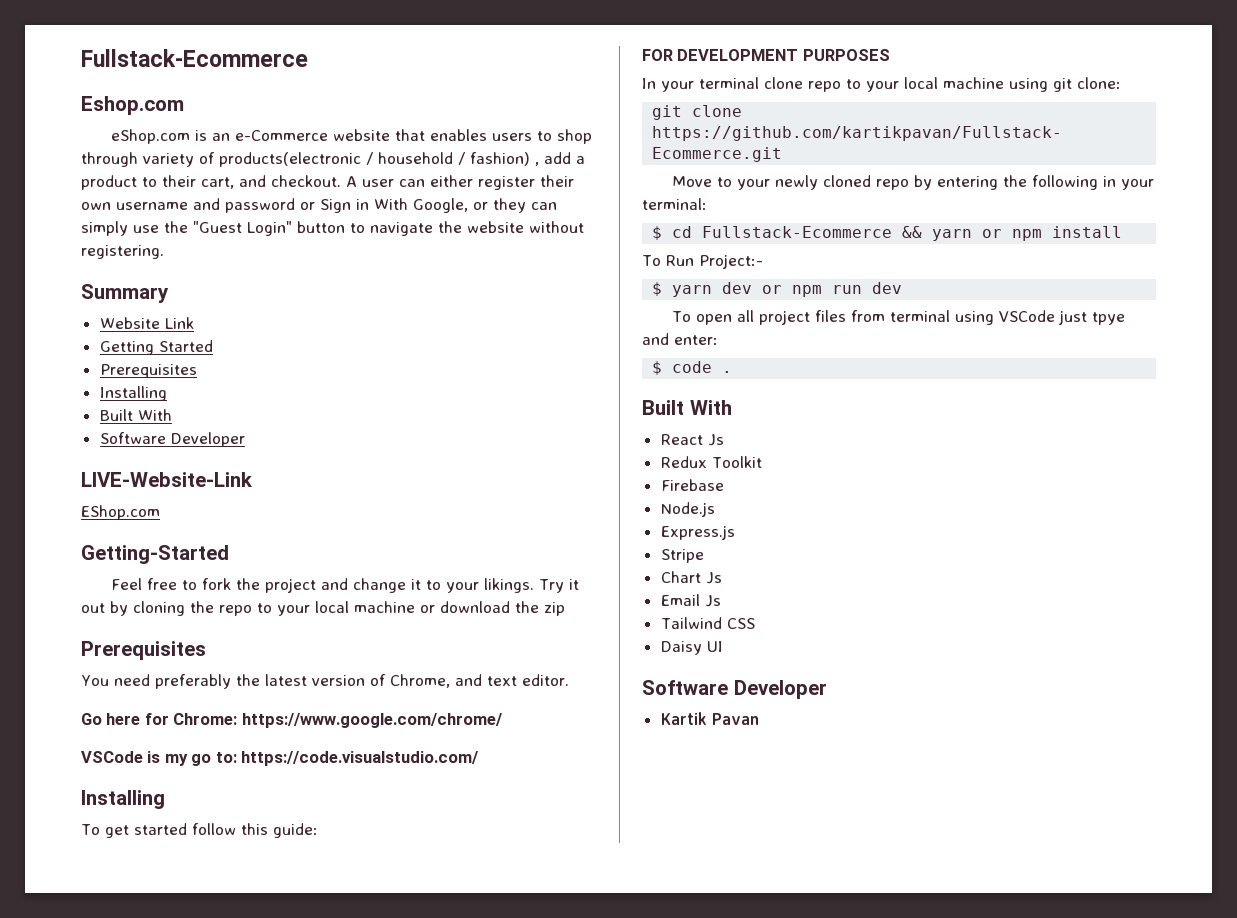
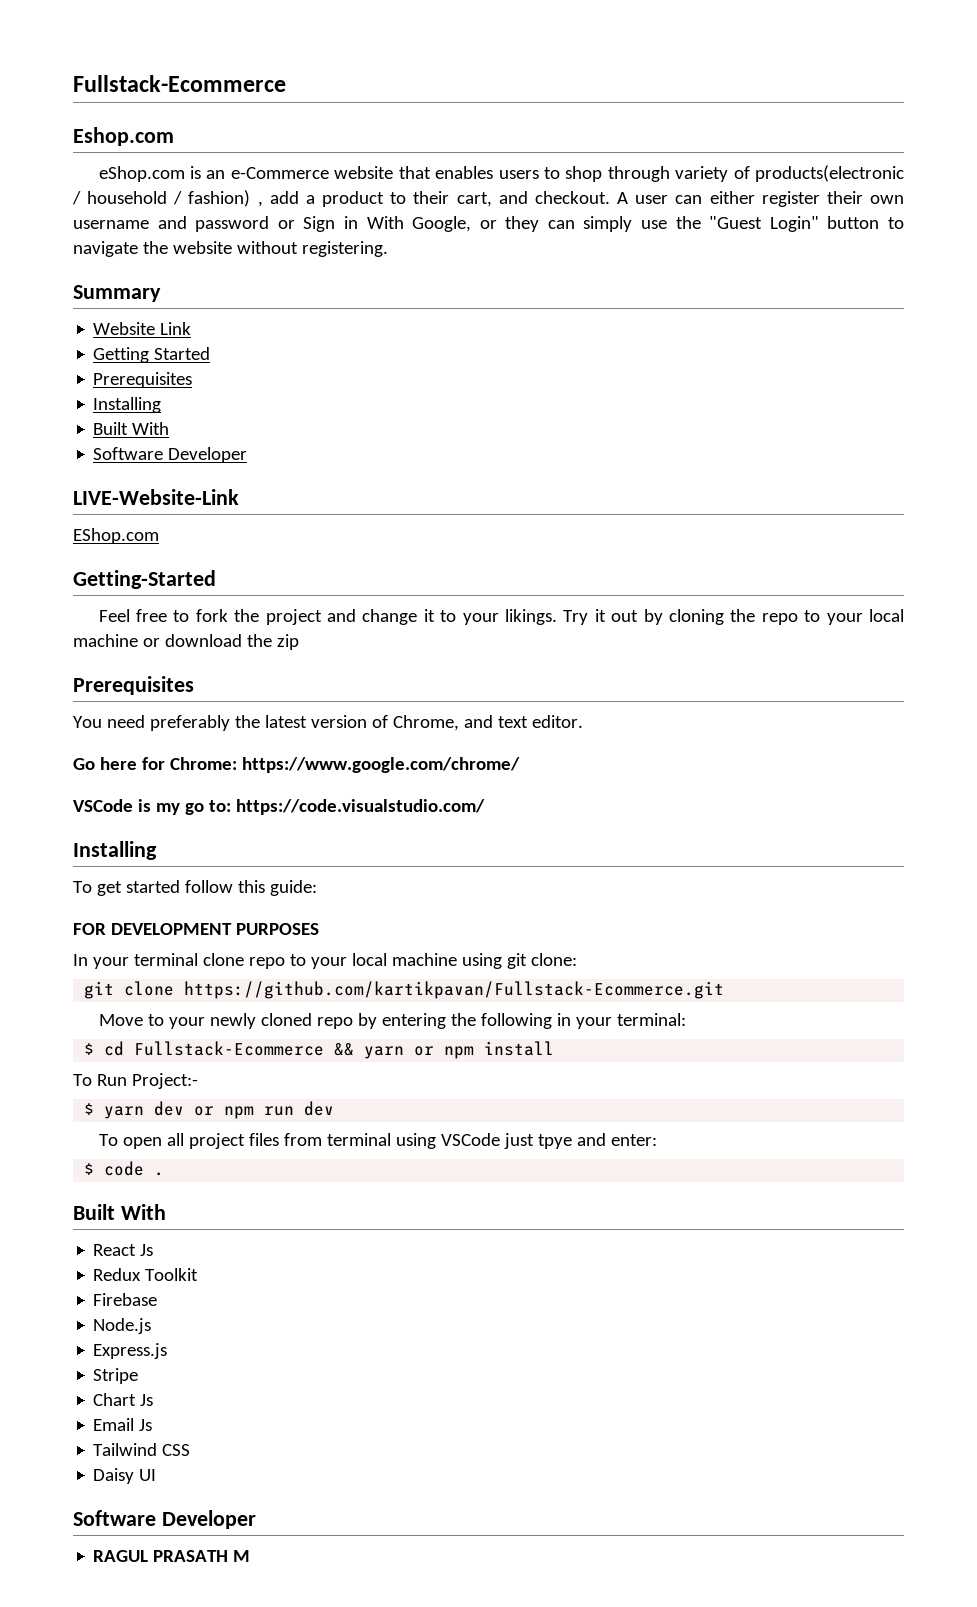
- Kartik Pavan
+ RAGUL PRASATH M

